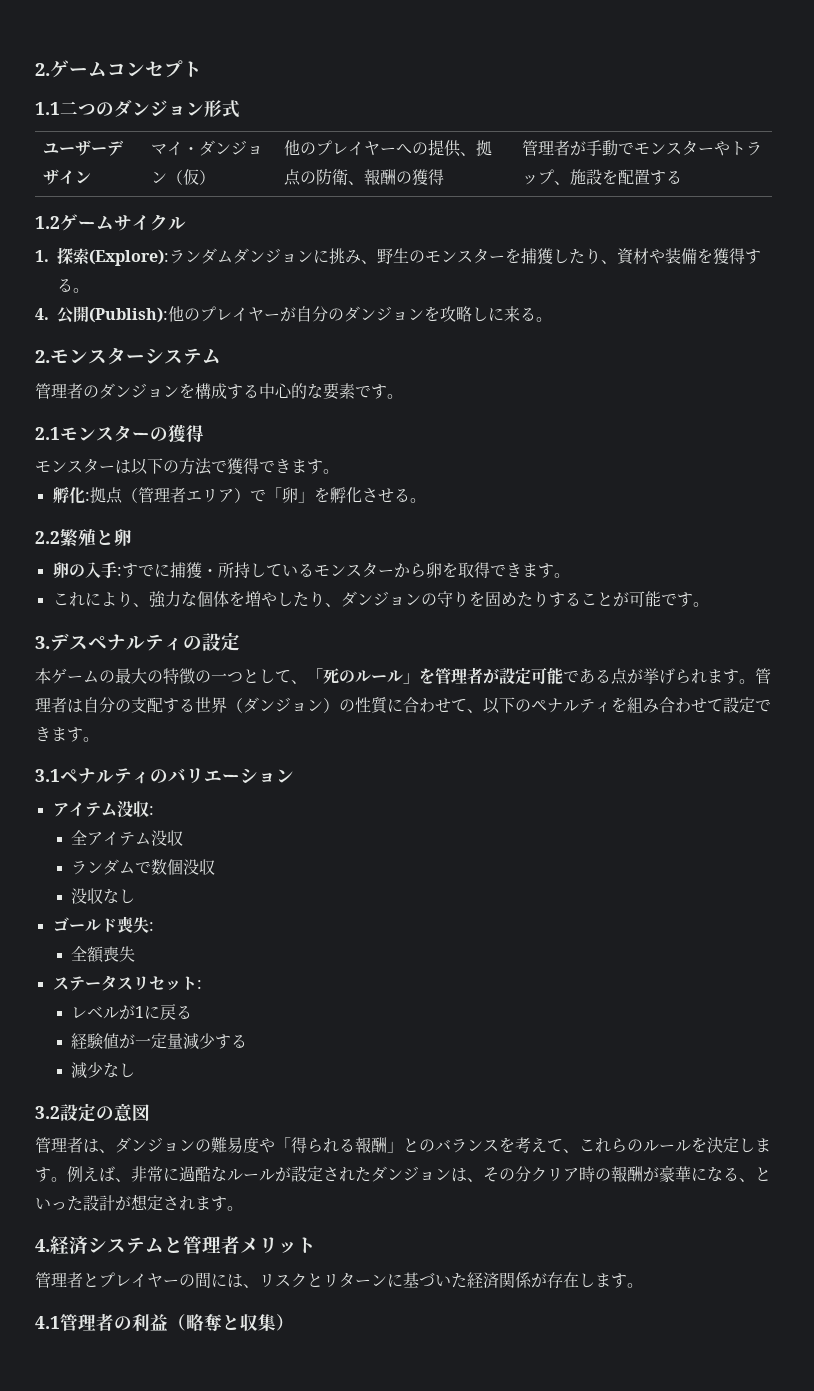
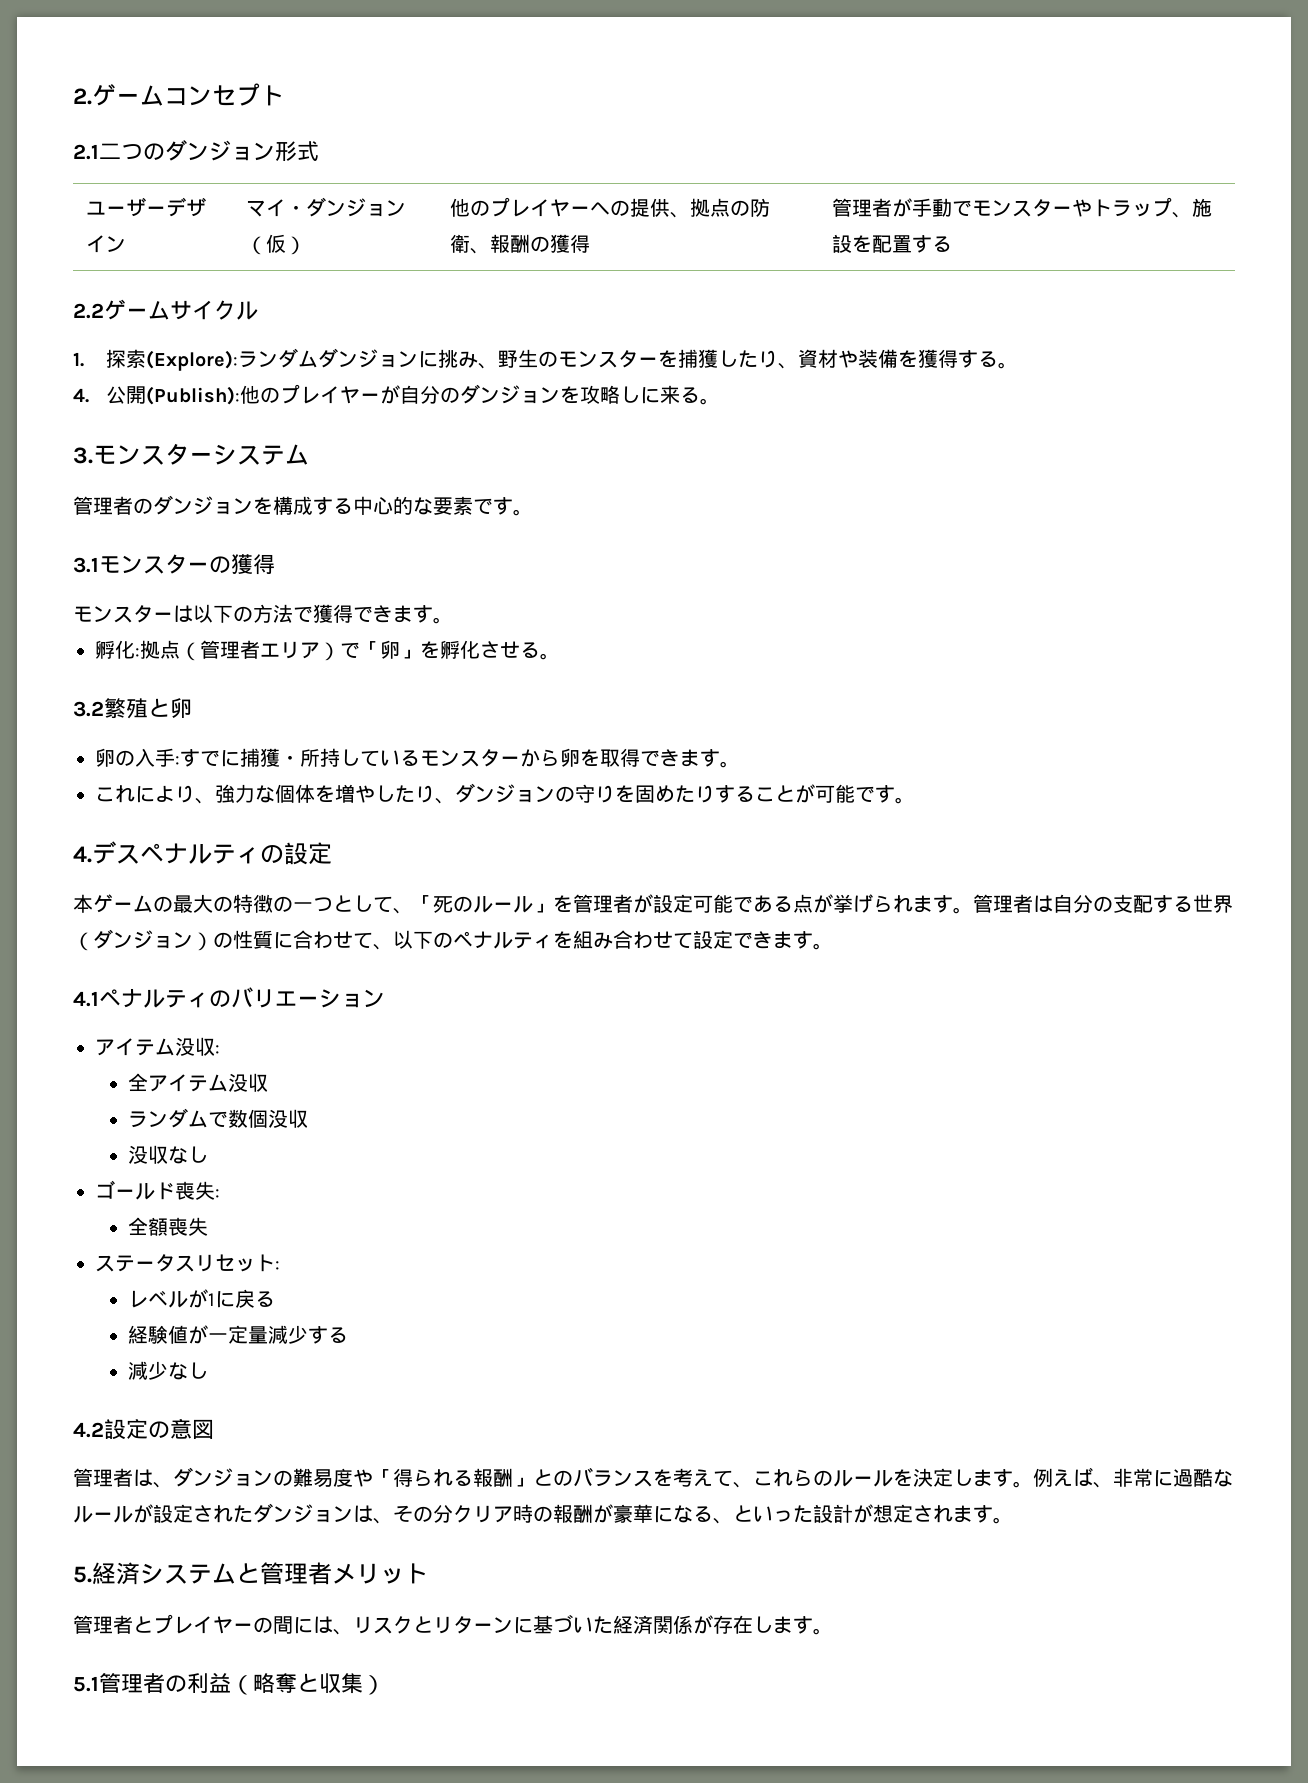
- 1.1二つのダンジョン形式
+ 2.1二つのダンジョン形式
- 1.2ゲームサイクル
+ 2.2ゲームサイクル
- 2.モンスターシステム
+ 3.モンスターシステム
- 2.1モンスターの獲得
+ 3.1モンスターの獲得
- 2.2繁殖と卵
+ 3.2繁殖と卵
- 3.デスペナルティの設定
+ 4.デスペナルティの設定
- 3.1ペナルティのバリエーション
+ 4.1ペナルティのバリエーション
- 3.2設定の意図
+ 4.2設定の意図
- 4.経済システムと管理者メリット
+ 5.経済システムと管理者メリット
- 4.1管理者の利益（略奪と収集）
+ 5.1管理者の利益（略奪と収集）

